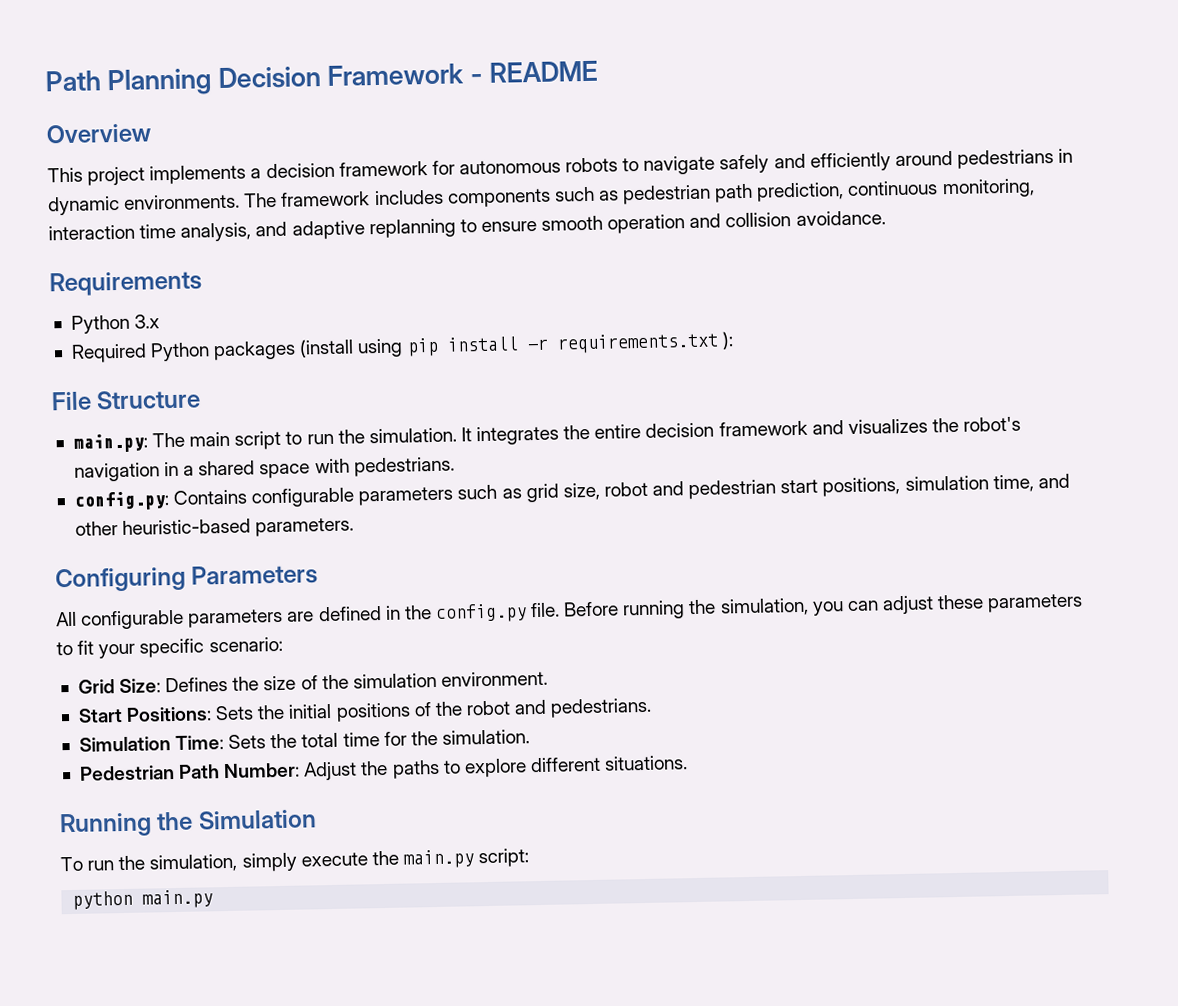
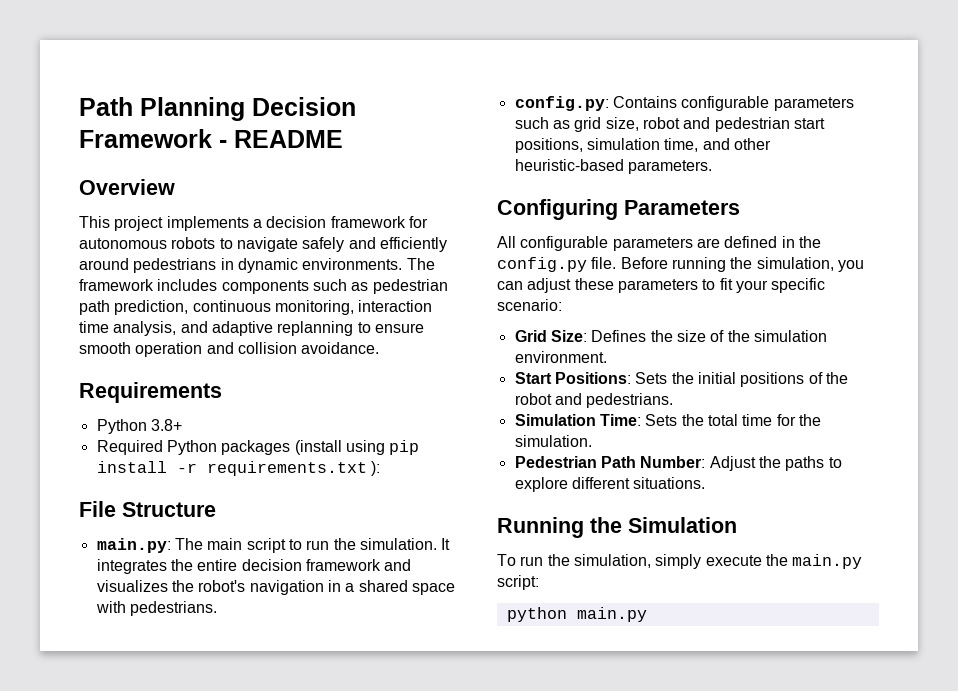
- Python 3.x
+ Python 3.8+

